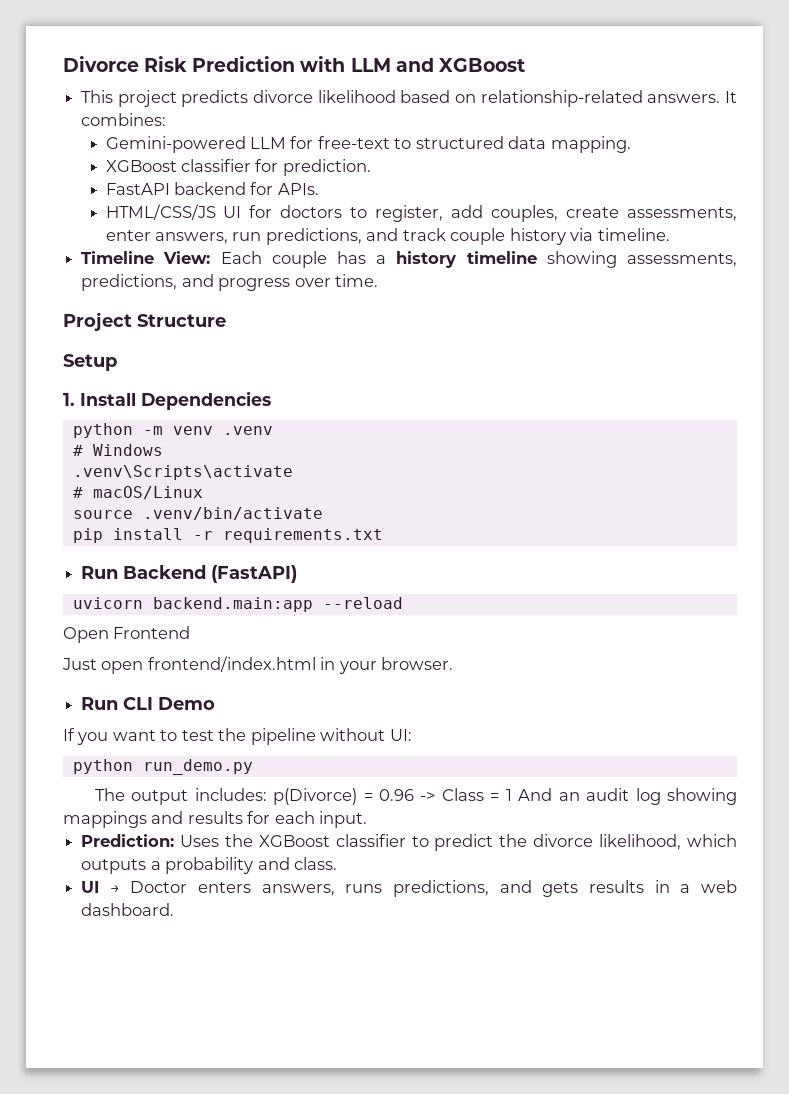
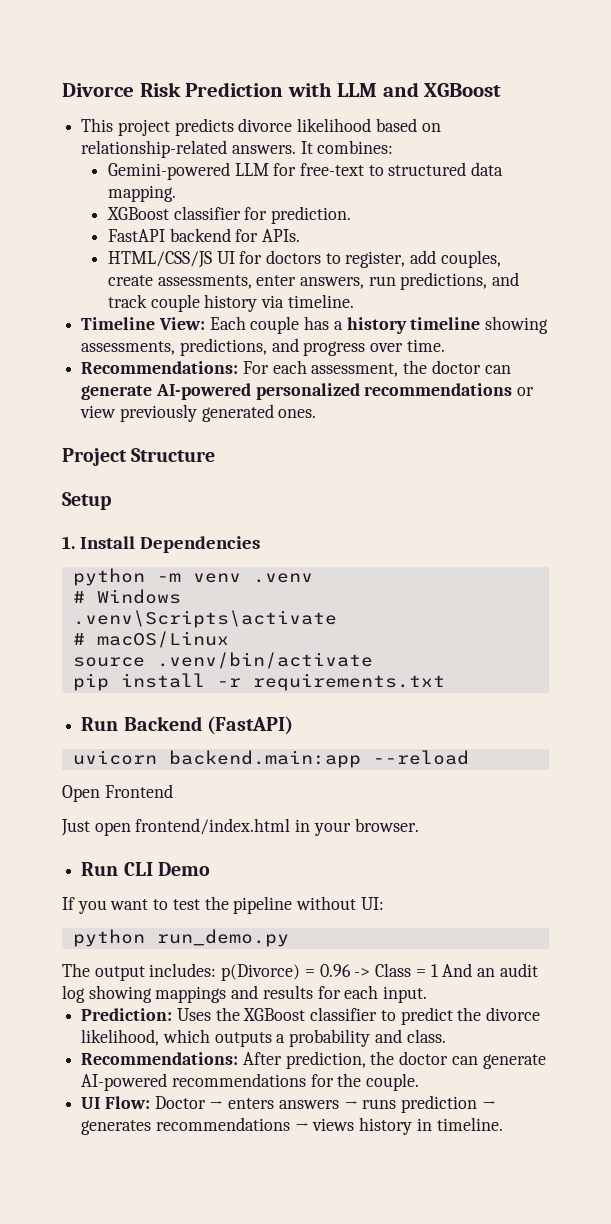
+ Recommendations: For each assessment, the doctor can generate AI-powered personalized recommendations or view previously generated ones.
- UI → Doctor enters answers, runs predictions, and gets results in a web dashboard.
+ Recommendations: After prediction, the doctor can generate AI-powered recommendations for the couple.
+ UI Flow: Doctor → enters answers → runs prediction → generates recommendations → views history in timeline.

